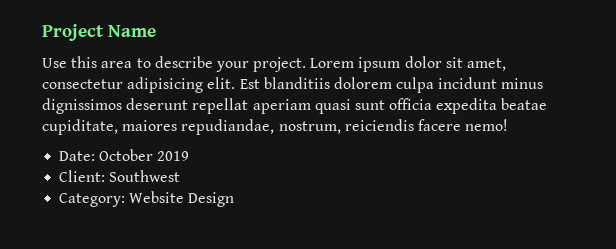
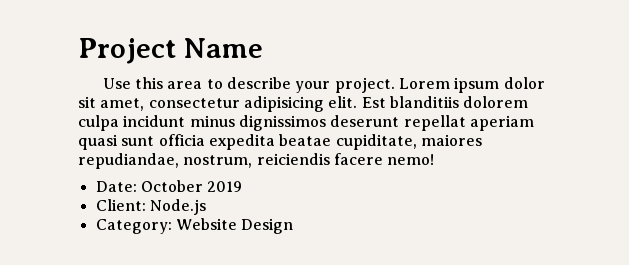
- Client: Southwest
+ Client: Node.js

